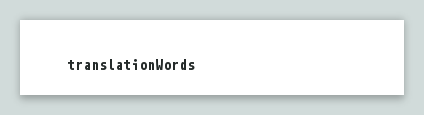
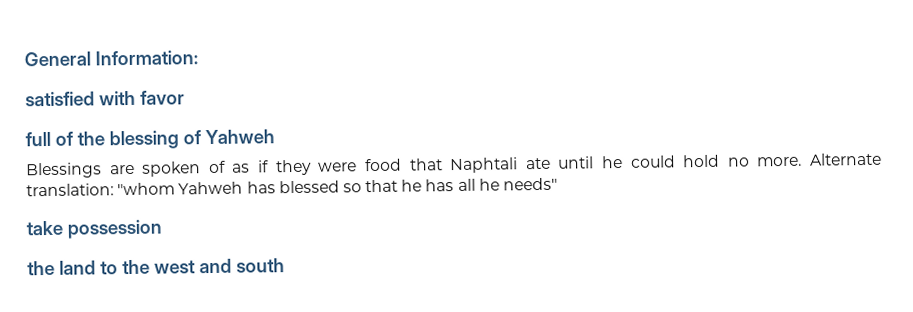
- translationWords
+ General Information:
+ satisfied with favor
+ full of the blessing of Yahweh
+ Blessings are spoken of as if they were food that Naphtali ate until he could hold no more. Alternate translation: "whom Yahweh has blessed so that he has all he needs"
+ take possession
+ the land to the west and south

